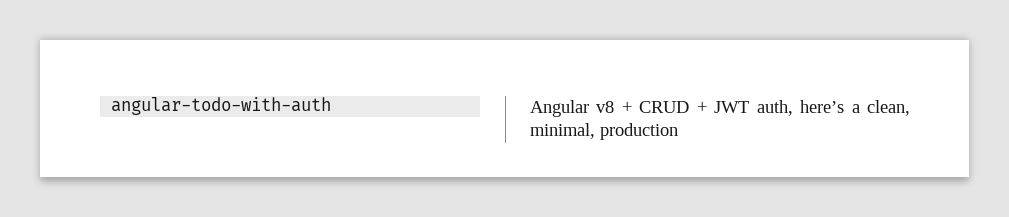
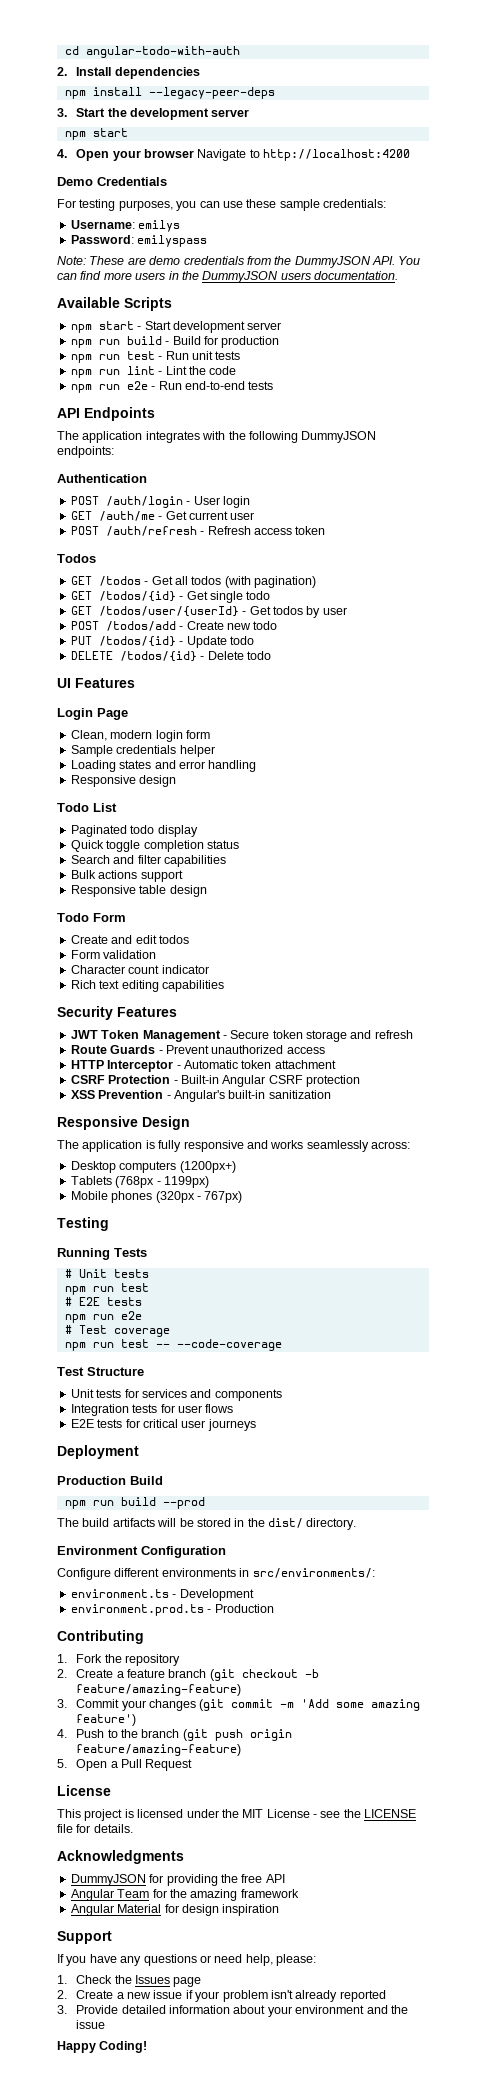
- angular-todo-with-auth
+ cd angular-todo-with-auth
- Angular v8 + CRUD + JWT auth, here’s a clean, minimal, production
+ 2. Install dependencies
+ npm install --legacy-peer-deps
+ 3. Start the development server
+ npm start
+ 4. Open your browser Navigate to http://localhost:4200
+ Demo Credentials
+ For testing purposes, you can use these sample credentials:
+ Username: emilys
+ Password: emilyspass
+ Note: These are demo credentials from the DummyJSON API. You can find more users in the DummyJSON users documentation.
+ Available Scripts
+ npm start - Start development server
+ npm run build - Build for production
+ npm run test - Run unit tests
+ npm run lint - Lint the code
+ npm run e2e - Run end-to-end tests
+ API Endpoints
+ The application integrates with the following DummyJSON endpoints:
+ Authentication
+ POST /auth/login - User login
+ GET /auth/me - Get current user
+ POST /auth/refresh - Refresh access token
+ Todos
+ GET /todos - Get all todos (with pagination)
+ GET /todos/{id} - Get single todo
+ GET /todos/user/{userId} - Get todos by user
+ POST /todos/add - Create new todo
+ PUT /todos/{id} - Update todo
+ DELETE /todos/{id} - Delete todo
+ UI Features
+ Login Page
+ Clean, modern login form
+ Sample credentials helper
+ Loading states and error handling
+ Responsive design
+ Todo List
+ Paginated todo display
+ Quick toggle completion status
+ Search and filter capabilities
+ Bulk actions support
+ Responsive table design
+ Todo Form
+ Create and edit todos
+ Form validation
+ Character count indicator
+ Rich text editing capabilities
+ Security Features
+ JWT Token Management - Secure token storage and refresh
+ Route Guards - Prevent unauthorized access
+ HTTP Interceptor - Automatic token attachment
+ CSRF Protection - Built-in Angular CSRF protection
+ XSS Prevention - Angular's built-in sanitization
+ Responsive Design
+ The application is fully responsive and works seamlessly across:
+ Desktop computers (1200px+)
+ Tablets (768px - 1199px)
+ Mobile phones (320px - 767px)
+ Testing
+ Running Tests
+ # Unit tests
+ npm run test
+ # E2E tests
+ npm run e2e
+ # Test coverage
+ npm run test -- --code-coverage
+ Test Structure
+ Unit tests for services and components
+ Integration tests for user flows
+ E2E tests for critical user journeys
+ Deployment
+ Production Build
+ npm run build --prod
+ The build artifacts will be stored in the dist/ directory.
+ Environment Configuration
+ Configure different environments in src/environments/:
+ environment.ts - Development
+ environment.prod.ts - Production
+ Contributing
+ 1. Fork the repository
+ 2. Create a feature branch (git checkout -b feature/amazing-feature)
+ 3. Commit your changes (git commit -m 'Add some amazing feature')
+ 4. Push to the branch (git push origin feature/amazing-feature)
+ 5. Open a Pull Request
+ License
+ This project is licensed under the MIT License - see the LICENSE file for details.
+ Acknowledgments
+ DummyJSON for providing the free API
+ Angular Team for the amazing framework
+ Angular Material for design inspiration
+ Support
+ If you have any questions or need help, please:
+ 1. Check the Issues page
+ 2. Create a new issue if your problem isn't already reported
+ 3. Provide detailed information about your environment and the issue
+ Happy Coding!

